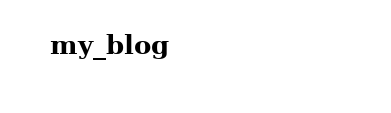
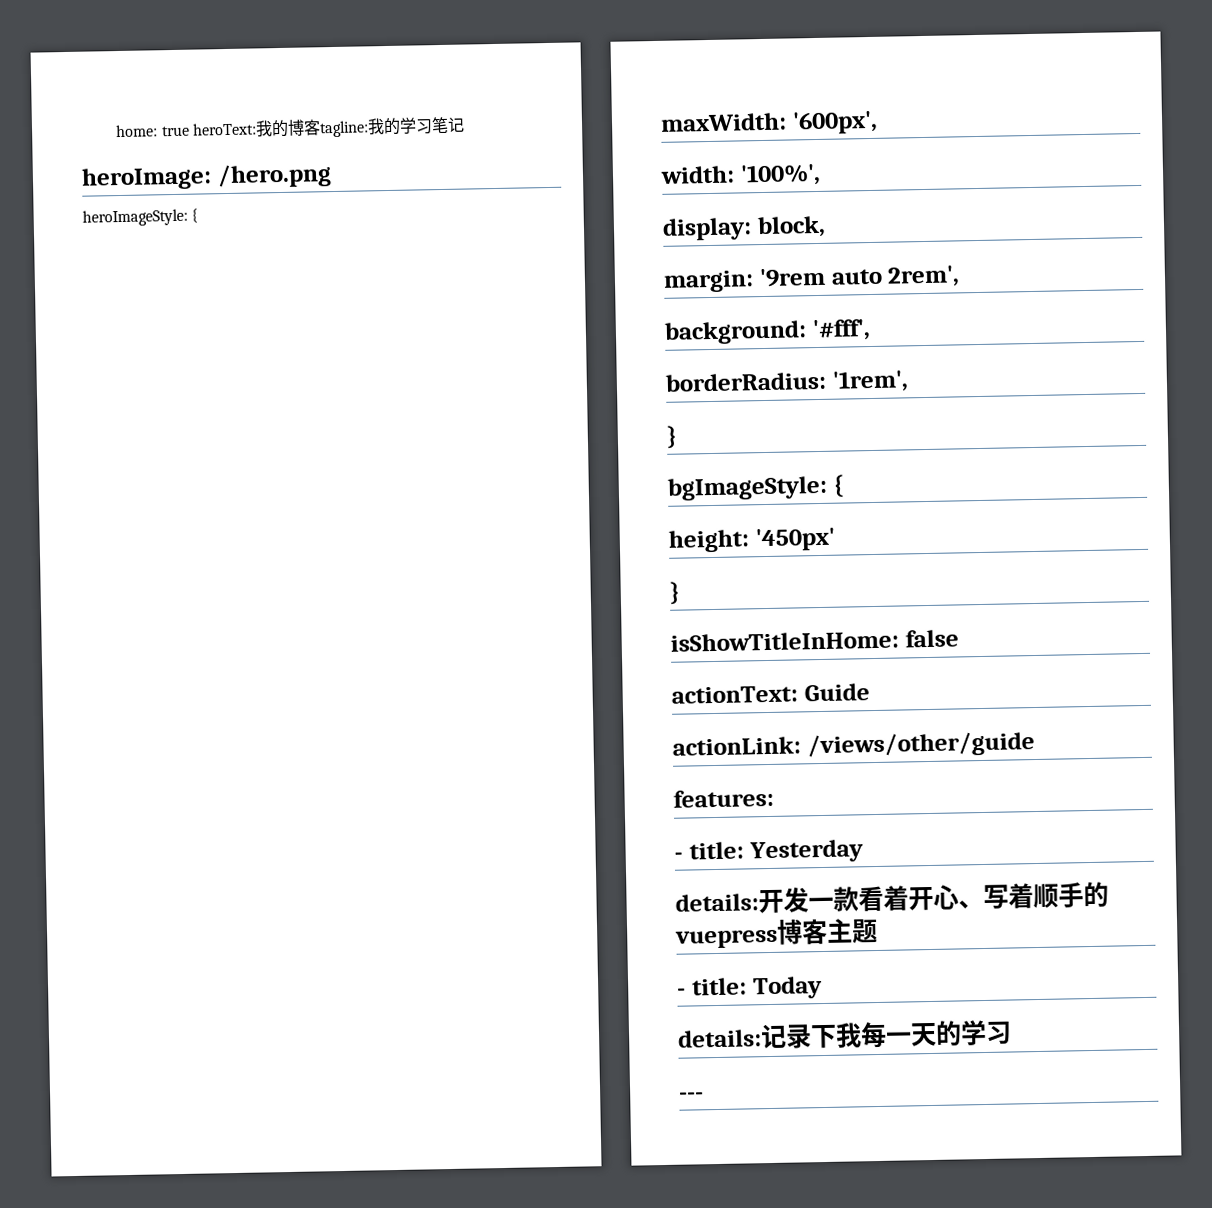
- my_blog
+ home: true heroText:我的博客tagline:我的学习笔记
+ heroImage: /hero.png
+ heroImageStyle: {
+ maxWidth: '600px',
+ width: '100%',
+ display: block,
+ margin: '9rem auto 2rem',
+ background: '#fff',
+ borderRadius: '1rem',
+ }
+ bgImageStyle: {
+ height: '450px'
+ }
+ isShowTitleInHome: false
+ actionText: Guide
+ actionLink: /views/other/guide
+ features:
+ - title: Yesterday
+ details:开发一款看着开心、写着顺手的vuepress博客主题
+ - title: Today
+ details:记录下我每一天的学习
+ ---

